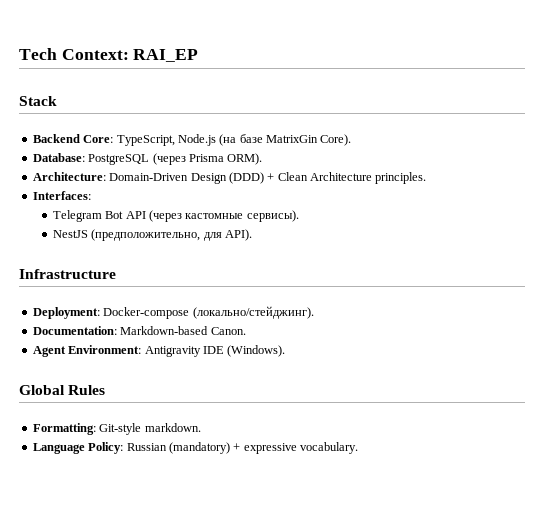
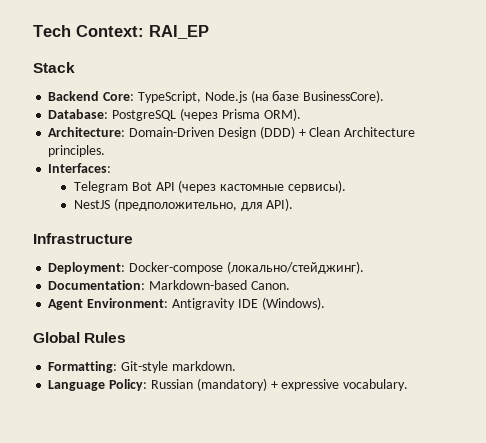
- Backend Core: TypeScript, Node.js (на базе MatrixGin Core).
+ Backend Core: TypeScript, Node.js (на базе BusinessCore).

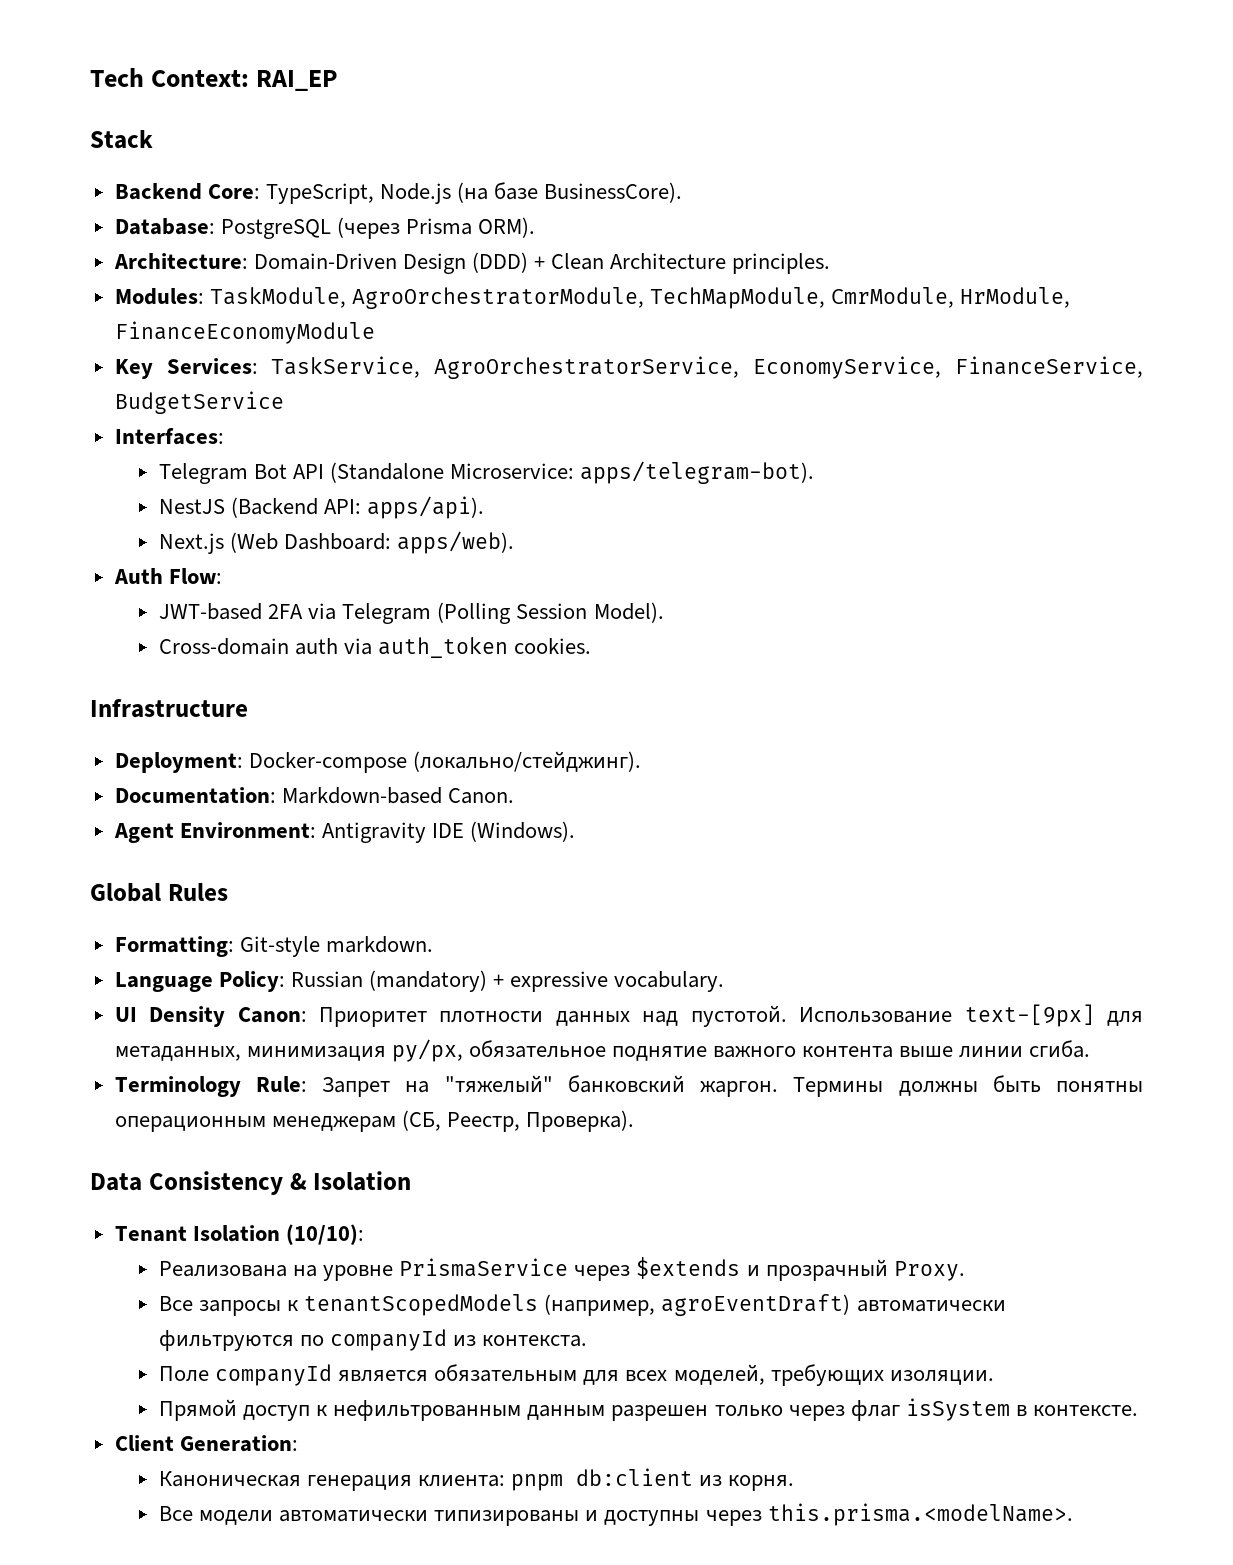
+ Modules: TaskModule, AgroOrchestratorModule, TechMapModule, CmrModule, HrModule, FinanceEconomyModule
+ Key Services: TaskService, AgroOrchestratorService, EconomyService, FinanceService, BudgetService
  Interfaces:
- Telegram Bot API (через кастомные сервисы).
- NestJS (предположительно, для API).
+ Telegram Bot API (Standalone Microservice: apps/telegram-bot).
+ NestJS (Backend API: apps/api).
+ Next.js (Web Dashboard: apps/web).
+ Auth Flow:
+ JWT-based 2FA via Telegram (Polling Session Model).
+ Cross-domain auth via auth_token cookies.
+ UI Density Canon: Приоритет плотности данных над пустотой. Использование text-[9px] для метаданных, минимизация py/px, обязательное поднятие важного контента выше линии сгиба.
+ Terminology Rule: Запрет на "тяжелый" банковский жаргон. Термины должны быть понятны операционным менеджерам (СБ, Реестр, Проверка).
+ Data Consistency & Isolation
+ Tenant Isolation (10/10):
+ Реализована на уровне PrismaService через $extends и прозрачный Proxy.
+ Все запросы к tenantScopedModels (например, agroEventDraft) автоматически фильтруются по companyId из контекста.
+ Поле companyId является обязательным для всех моделей, требующих изоляции.
+ Прямой доступ к нефильтрованным данным разрешен только через флаг isSystem в контексте.
+ Client Generation:
+ Каноническая генерация клиента: pnpm db:client из корня.
+ Все модели автоматически типизированы и доступны через this.prisma.<modelName>.

